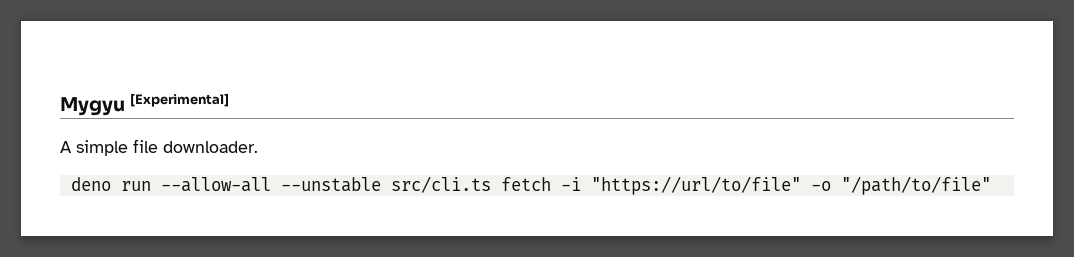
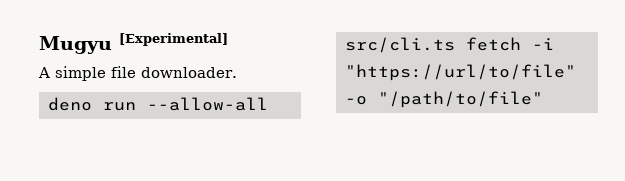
- Mygyu [Experimental]
+ Mugyu [Experimental]
- deno run --allow-all --unstable src/cli.ts fetch -i "https://url/to/file" -o "/path/to/file"
+ deno run --allow-all src/cli.ts fetch -i "https://url/to/file" -o "/path/to/file"

